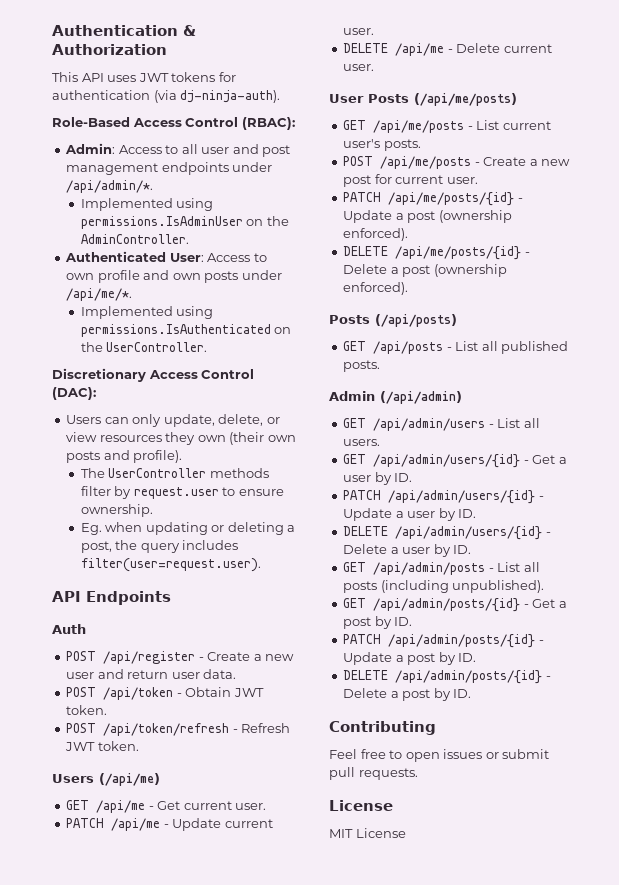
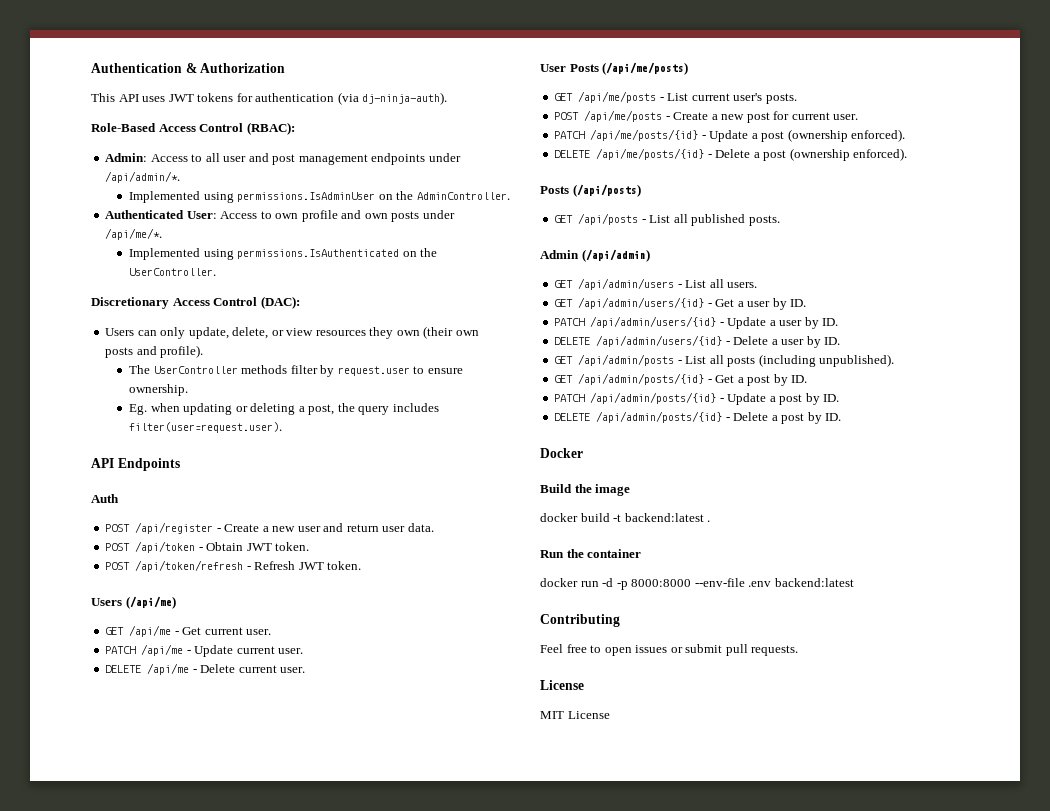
+ Docker
+ Build the image
+ docker build -t backend:latest .
+ Run the container
+ docker run -d -p 8000:8000 --env-file .env backend:latest

